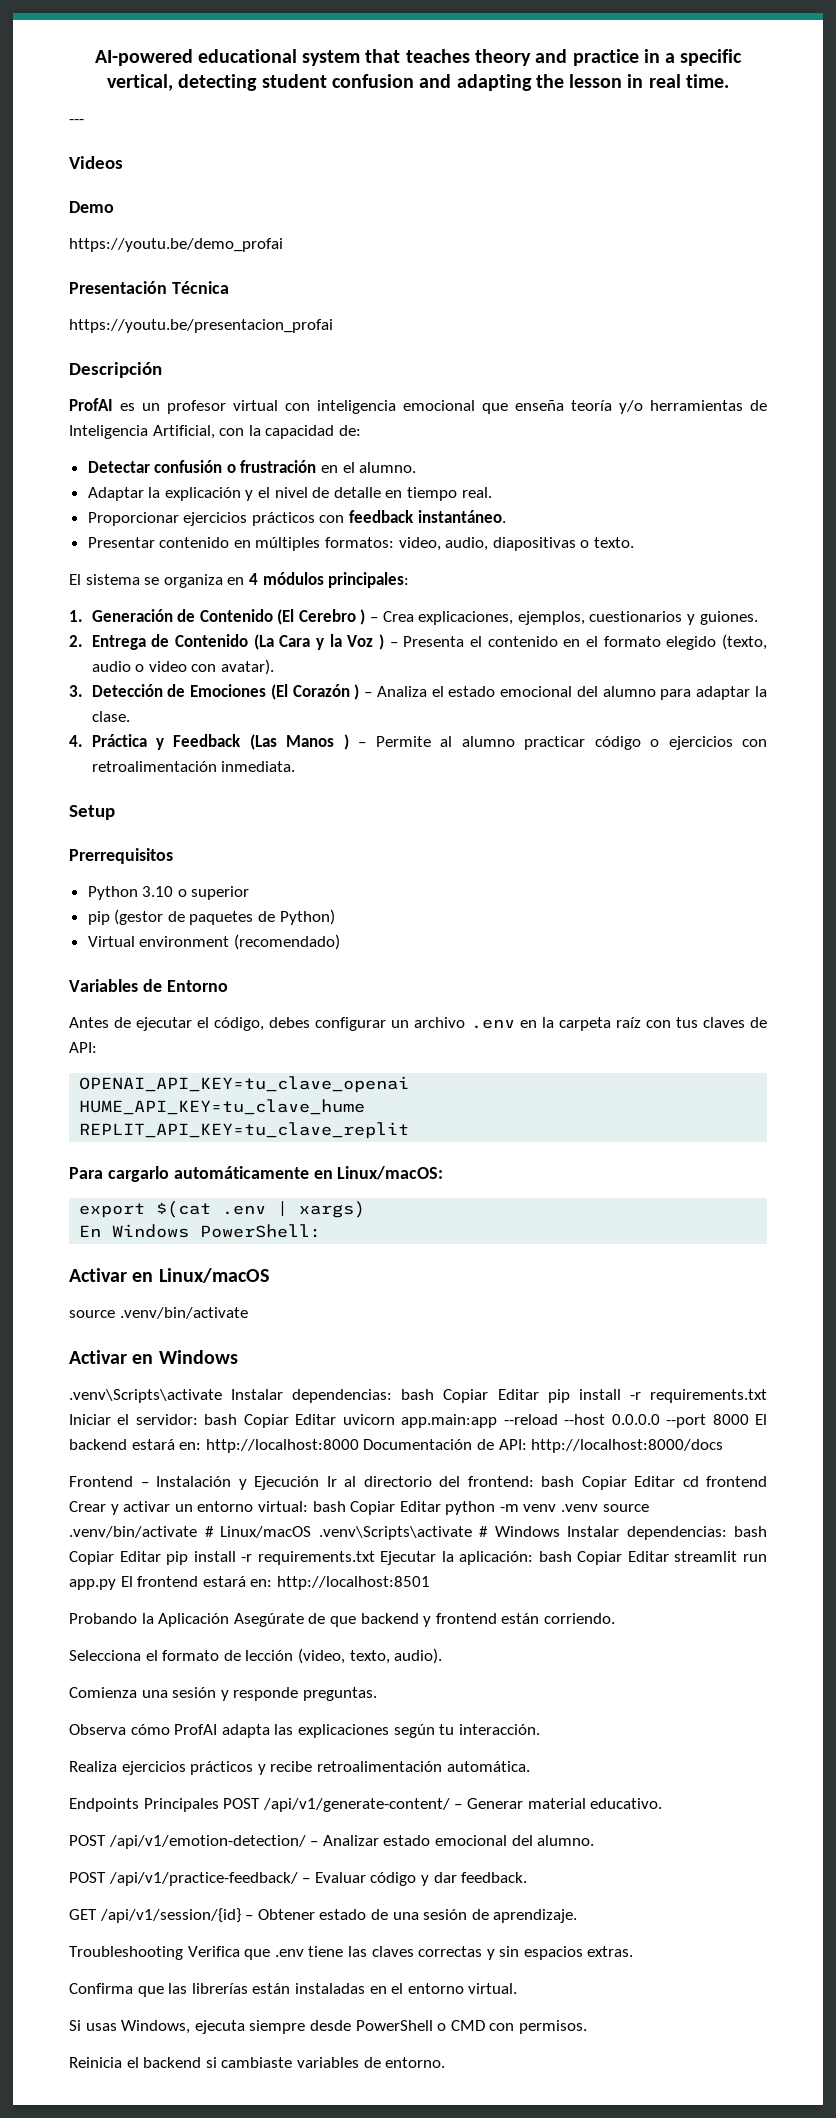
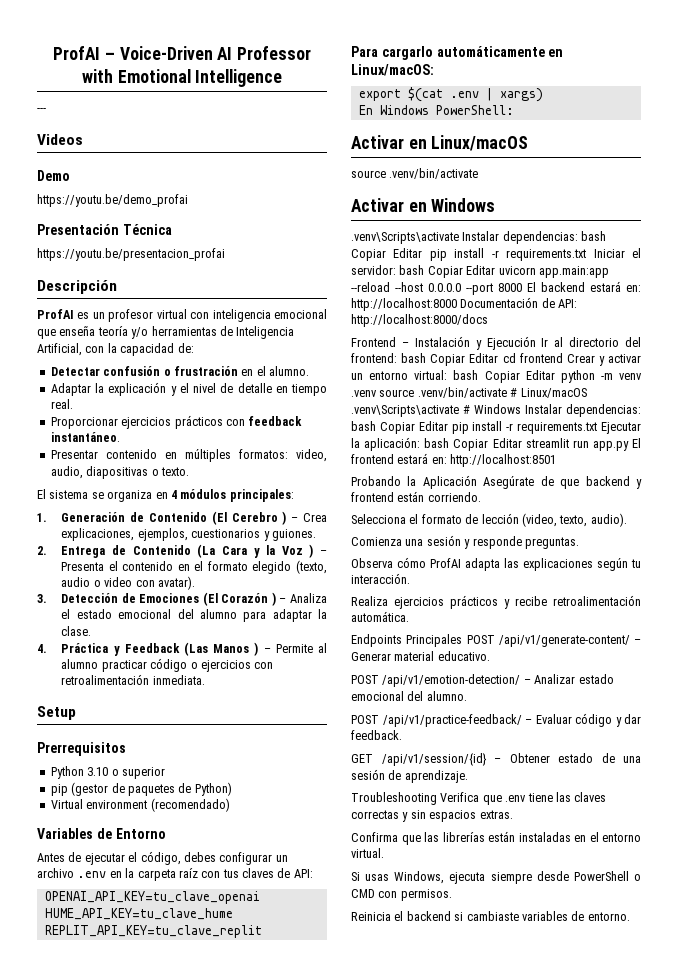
- AI-powered educational system that teaches theory and practice in a specific vertical, detecting student confusion and adapting the lesson in real time.
+ ProfAI – Voice-Driven AI Professor with Emotional Intelligence

